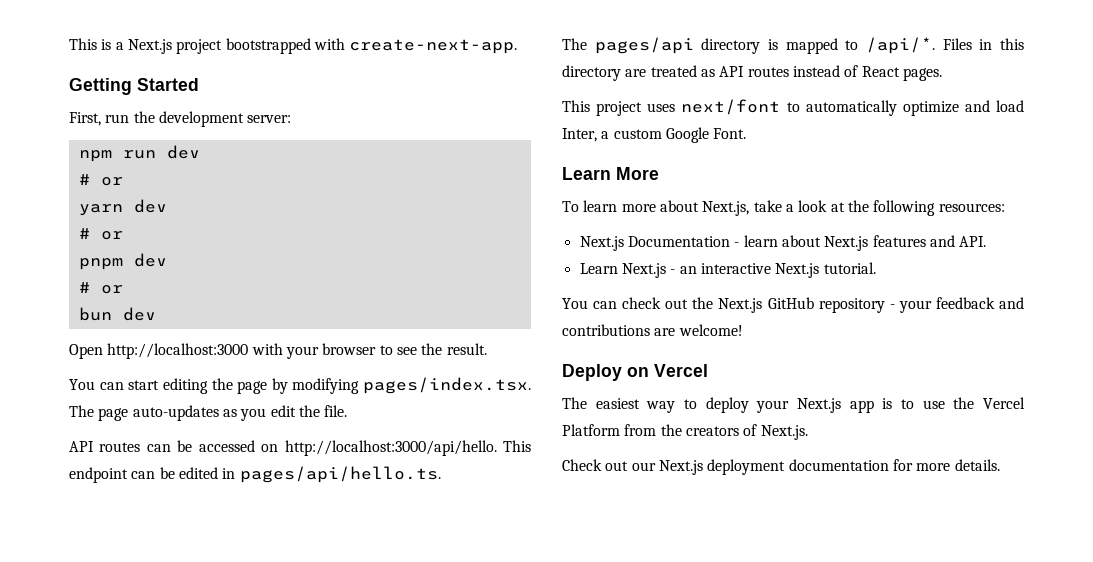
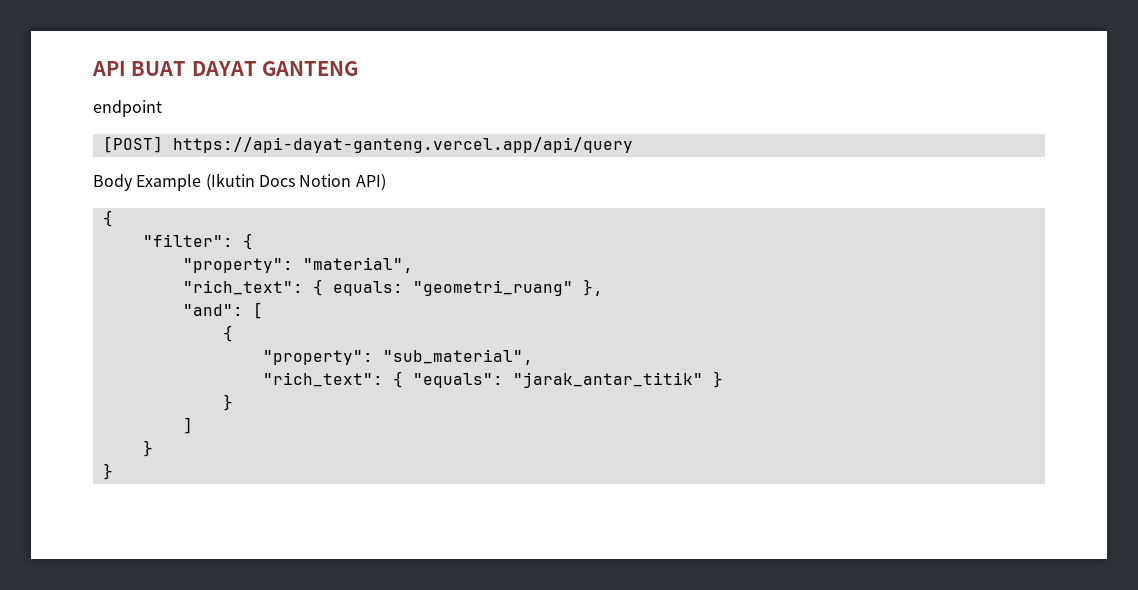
- This is a Next.js project bootstrapped with create-next-app.
- Getting Started
- First, run the development server:
- npm run dev
- # or
- yarn dev
- # or
- pnpm dev
- # or
- bun dev
- Open http://localhost:3000 with your browser to see the result.
- You can start editing the page by modifying pages/index.tsx. The page auto-updates as you edit the file.
- API routes can be accessed on http://localhost:3000/api/hello. This endpoint can be edited in pages/api/hello.ts.
- The pages/api directory is mapped to /api/*. Files in this directory are treated as API routes instead of React pages.
- This project uses next/font to automatically optimize and load Inter, a custom Google Font.
- Learn More
- To learn more about Next.js, take a look at the following resources:
- Next.js Documentation - learn about Next.js features and API.
- Learn Next.js - an interactive Next.js tutorial.
- You can check out the Next.js GitHub repository - your feedback and contributions are welcome!
- Deploy on Vercel
- The easiest way to deploy your Next.js app is to use the Vercel Platform from the creators of Next.js.
- Check out our Next.js deployment documentation for more details.
+ API BUAT DAYAT GANTENG
+ endpoint
+ [POST] https://api-dayat-ganteng.vercel.app/api/query
+ Body Example (Ikutin Docs Notion API)
+ {
+ "filter": {
+ "property": "material",
+ "rich_text": { equals: "geometri_ruang" },
+ "and": [
+ {
+ "property": "sub_material",
+ "rich_text": { "equals": "jarak_antar_titik" }
+ }
+ ]
+ }
+ }

